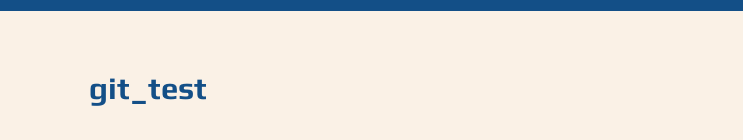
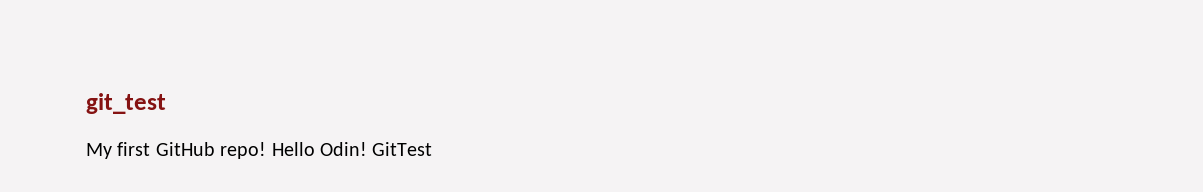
+ My first GitHub repo! Hello Odin! GitTest

